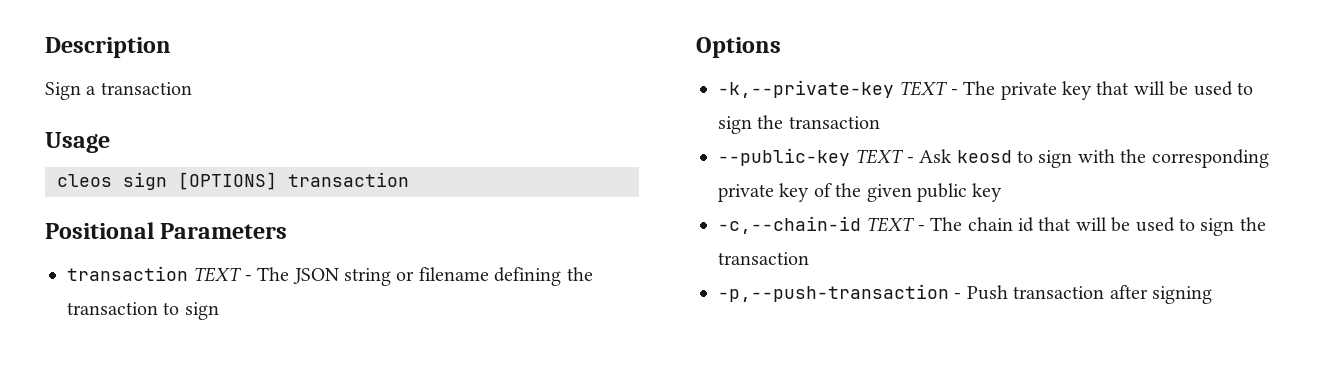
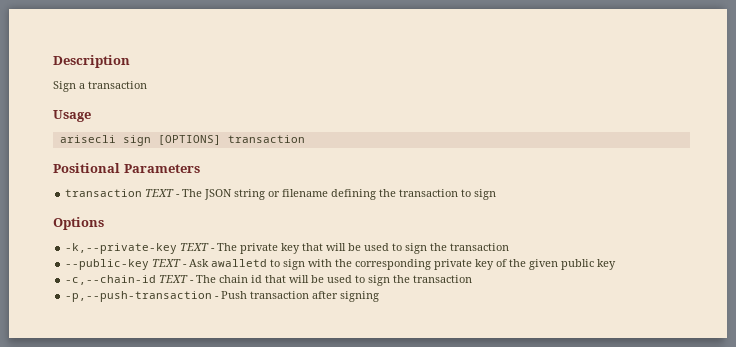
- cleos sign [OPTIONS] transaction
+ arisecli sign [OPTIONS] transaction
- --public-key TEXT - Ask keosd to sign with the corresponding private key of the given public key
+ --public-key TEXT - Ask awalletd to sign with the corresponding private key of the given public key

